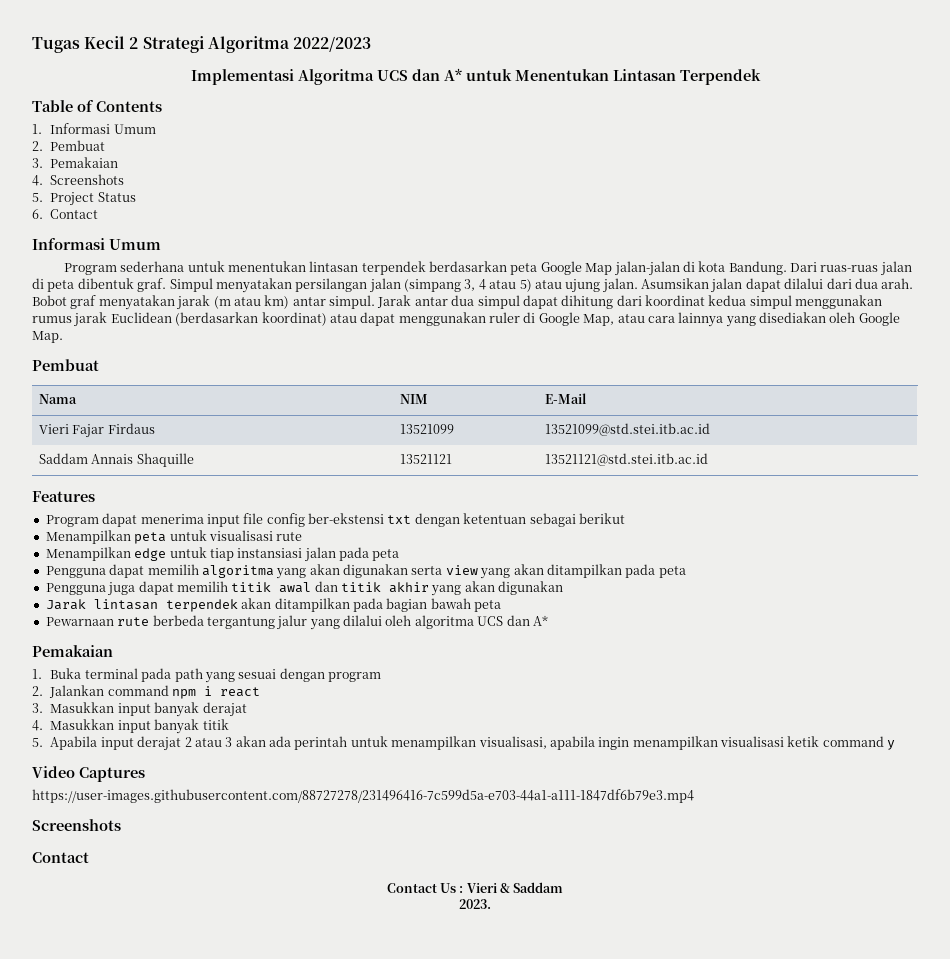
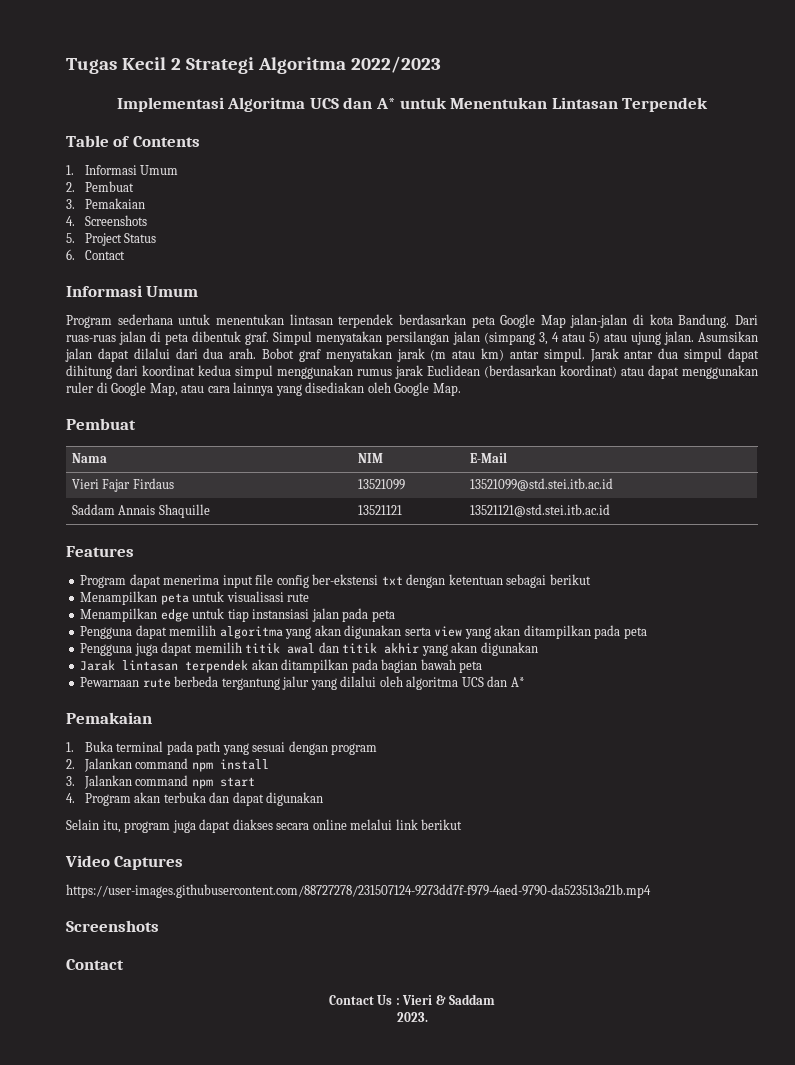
- 2. Jalankan command npm i react
- 3. Masukkan input banyak derajat
- 4. Masukkan input banyak titik
- 5. Apabila input derajat 2 atau 3 akan ada perintah untuk menampilkan visualisasi, apabila ingin menampilkan visualisasi ketik command y
+ 2. Jalankan command npm install
+ 3. Jalankan command npm start
+ 4. Program akan terbuka dan dapat digunakan
+ Selain itu, program juga dapat diakses secara online melalui link berikut
- https://user-images.githubusercontent.com/88727278/231496416-7c599d5a-e703-44a1-a111-1847df6b79e3.mp4
+ https://user-images.githubusercontent.com/88727278/231507124-9273dd7f-f979-4aed-9790-da523513a21b.mp4

